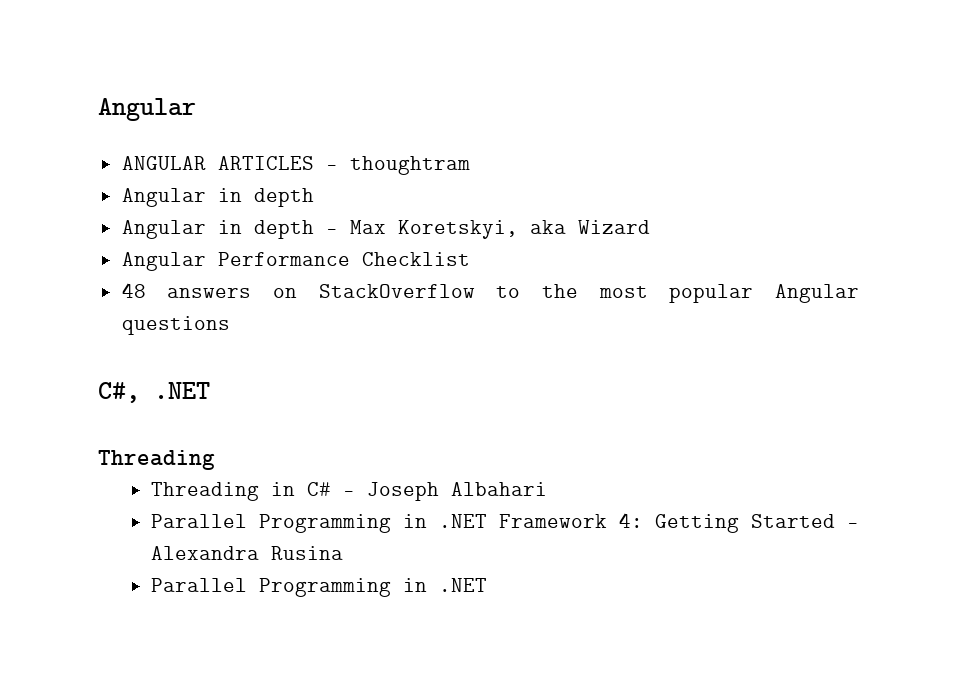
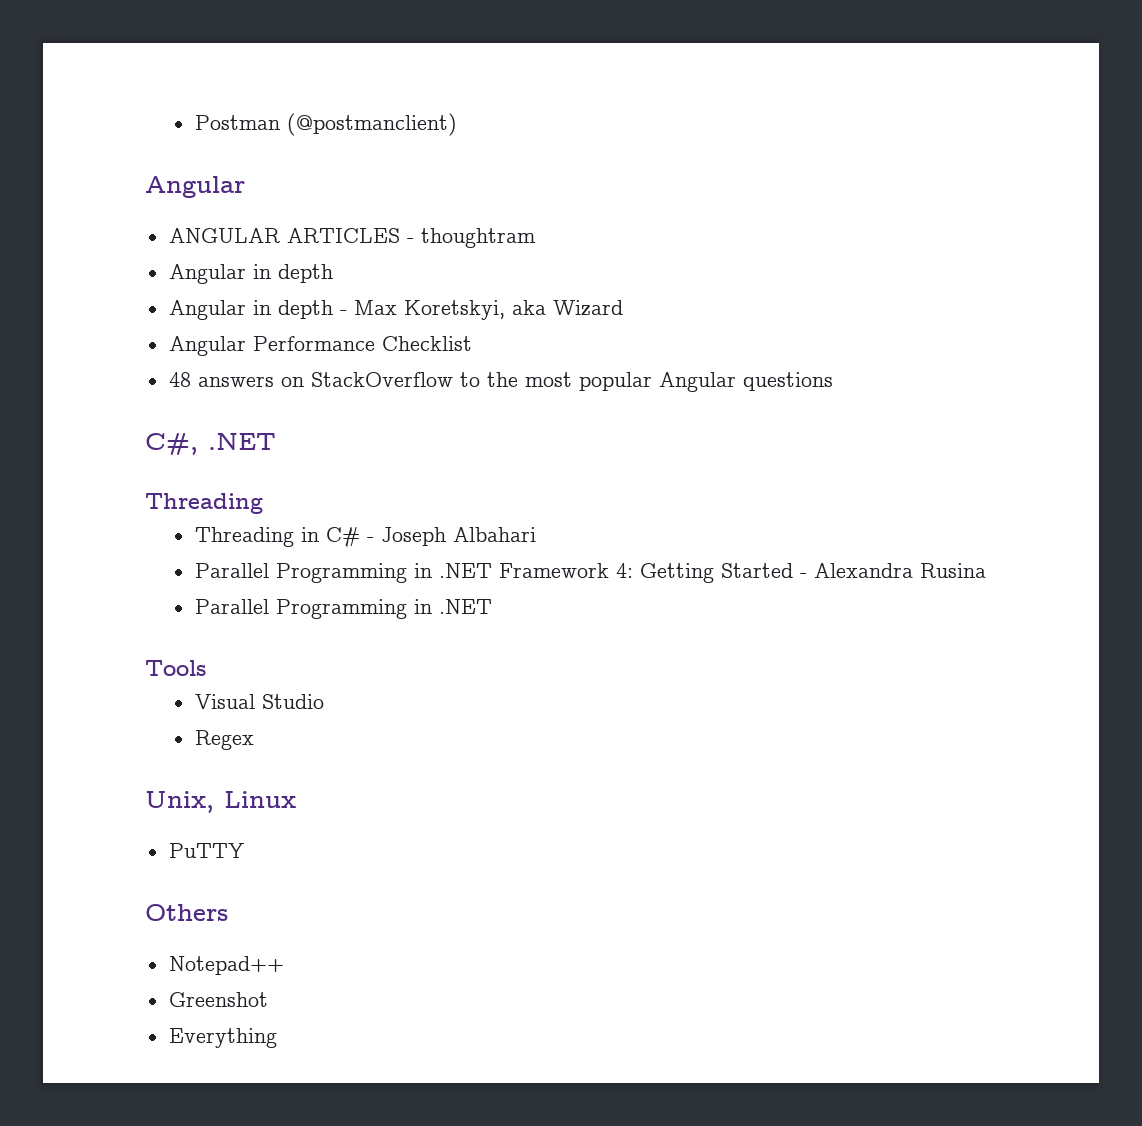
+ Postman (@postmanclient)
+ Tools
+ Visual Studio
+ Regex
+ Unix, Linux
+ PuTTY
+ Others
+ Notepad++
+ Greenshot
+ Everything

